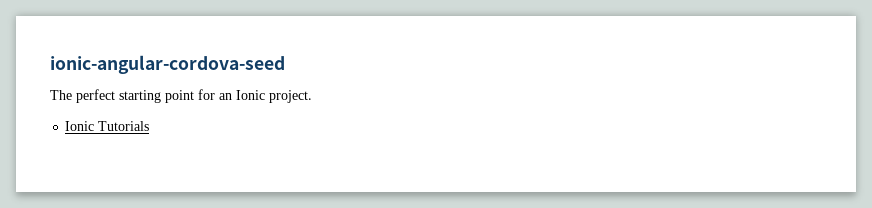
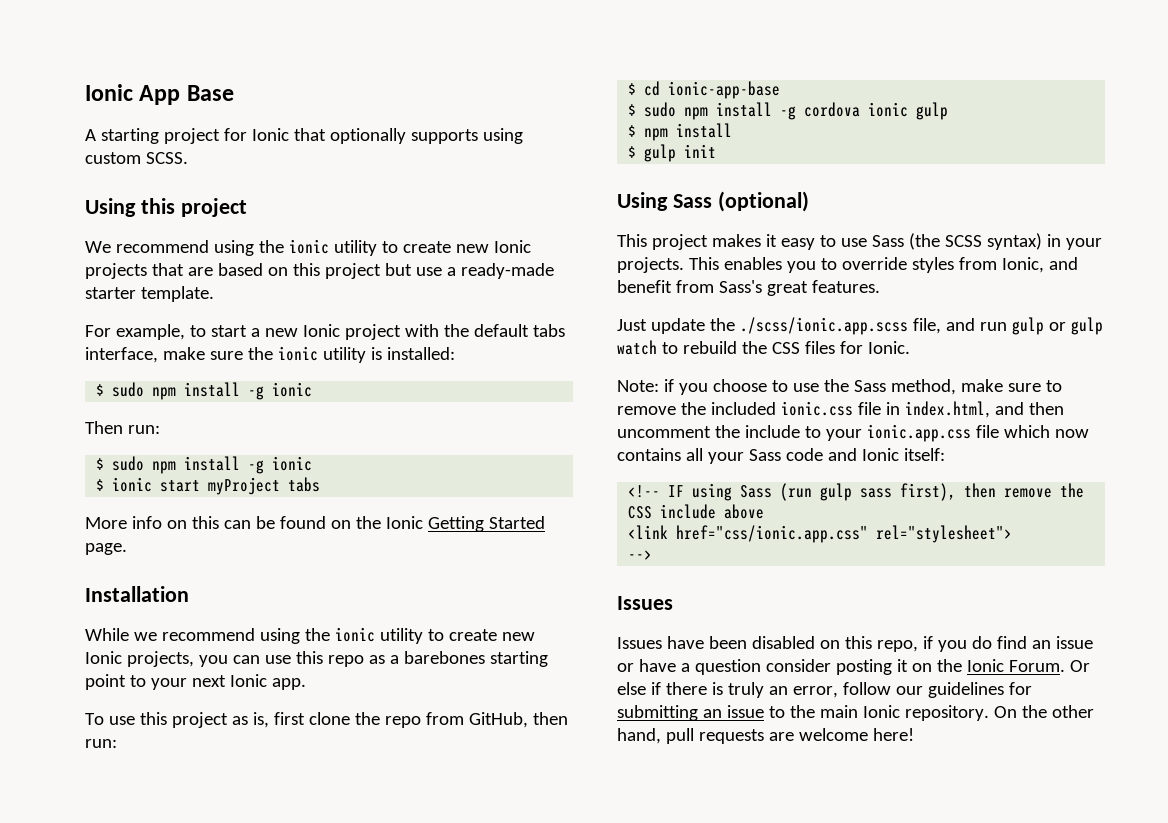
- ionic-angular-cordova-seed
- The perfect starting point for an Ionic project.
- Ionic Tutorials
+ Ionic App Base
+ A starting project for Ionic that optionally supports using custom SCSS.
+ Using this project
+ We recommend using the ionic utility to create new Ionic projects that are based on this project but use a ready-made starter template.
+ For example, to start a new Ionic project with the default tabs interface, make sure the ionic utility is installed:
+ $ sudo npm install -g ionic
+ Then run:
+ $ sudo npm install -g ionic
+ $ ionic start myProject tabs
+ More info on this can be found on the Ionic Getting Started page.
+ Installation
+ While we recommend using the ionic utility to create new Ionic projects, you can use this repo as a barebones starting point to your next Ionic app.
+ To use this project as is, first clone the repo from GitHub, then run:
+ $ cd ionic-app-base
+ $ sudo npm install -g cordova ionic gulp
+ $ npm install
+ $ gulp init
+ Using Sass (optional)
+ This project makes it easy to use Sass (the SCSS syntax) in your projects. This enables you to override styles from Ionic, and benefit from Sass's great features.
+ Just update the ./scss/ionic.app.scss file, and run gulp or gulp watch to rebuild the CSS files for Ionic.
+ Note: if you choose to use the Sass method, make sure to remove the included ionic.css file in index.html, and then uncomment the include to your ionic.app.css file which now contains all your Sass code and Ionic itself:
+ <!-- IF using Sass (run gulp sass first), then remove the CSS include above
+ <link href="css/ionic.app.css" rel="stylesheet">
+ -->
+ Issues
+ Issues have been disabled on this repo, if you do find an issue or have a question consider posting it on the Ionic Forum. Or else if there is truly an error, follow our guidelines for submitting an issue to the main Ionic repository. On the other hand, pull requests are welcome here!

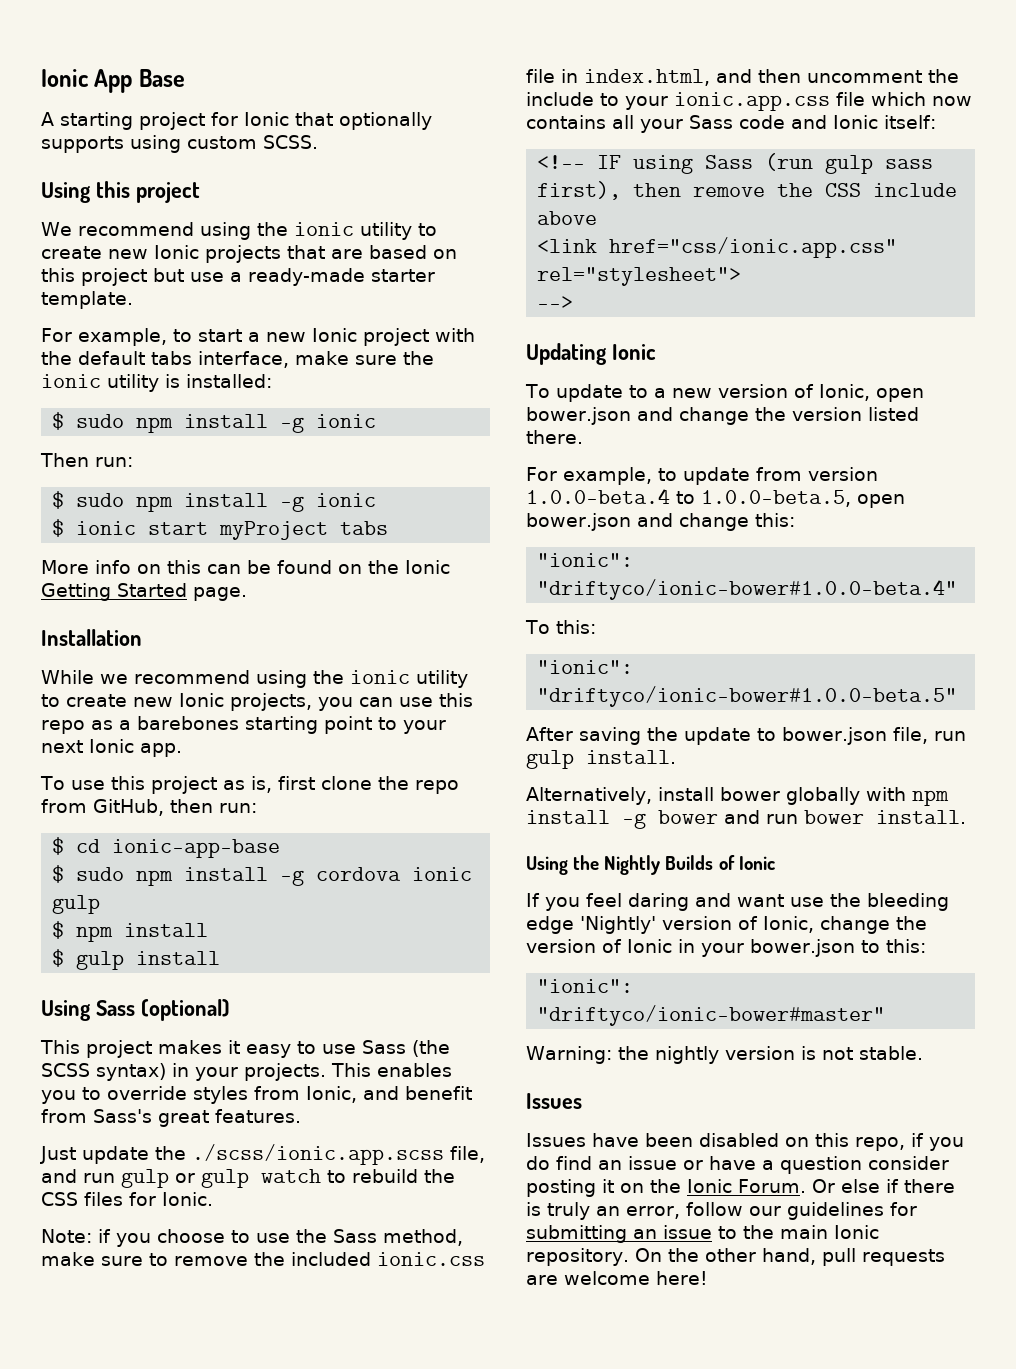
- $ gulp init
+ $ gulp install
+ Updating Ionic
+ To update to a new version of Ionic, open bower.json and change the version listed there.
+ For example, to update from version 1.0.0-beta.4 to 1.0.0-beta.5, open bower.json and change this:
+ "ionic": "driftyco/ionic-bower#1.0.0-beta.4"
+ To this:
+ "ionic": "driftyco/ionic-bower#1.0.0-beta.5"
+ After saving the update to bower.json file, run gulp install.
+ Alternatively, install bower globally with npm install -g bower and run bower install.
+ Using the Nightly Builds of Ionic
+ If you feel daring and want use the bleeding edge 'Nightly' version of Ionic, change the version of Ionic in your bower.json to this:
+ "ionic": "driftyco/ionic-bower#master"
+ Warning: the nightly version is not stable.

